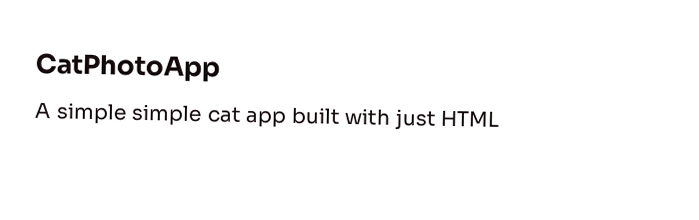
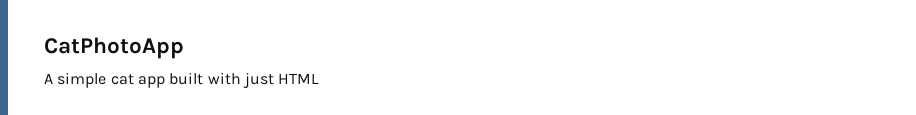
- A simple simple cat app built with just HTML
+ A simple cat app built with just HTML

